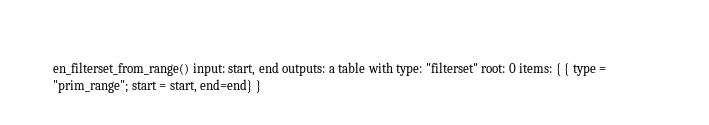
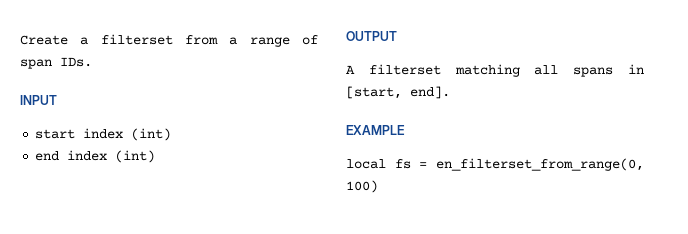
- en_filterset_from_range() input: start, end outputs: a table with type: "filterset" root: 0 items: { { type = "prim_range"; start = start, end=end} }
+ Create a filterset from a range of span IDs.
+ INPUT
+ start index (int)
+ end index (int)
+ OUTPUT
+ A filterset matching all spans in [start, end].
+ EXAMPLE
+ local fs = en_filterset_from_range(0, 100)

